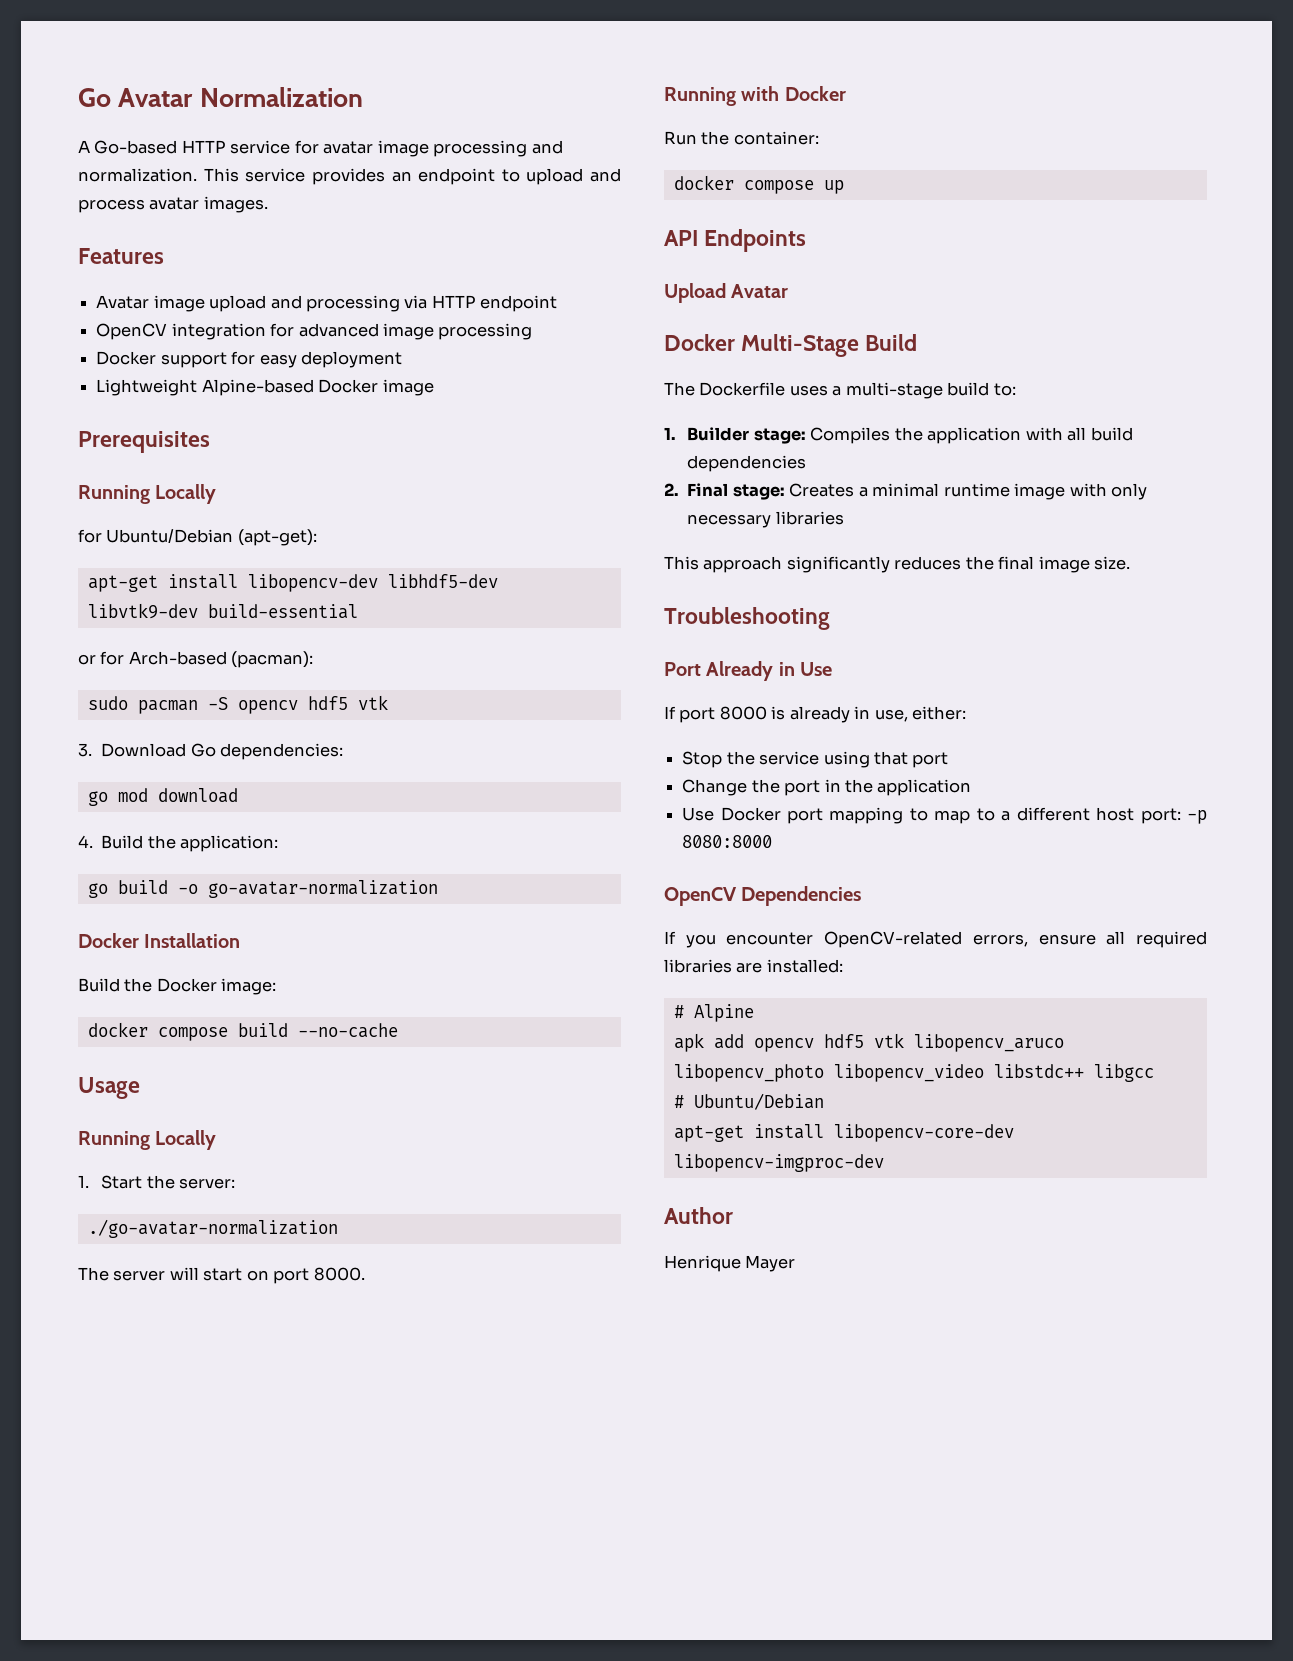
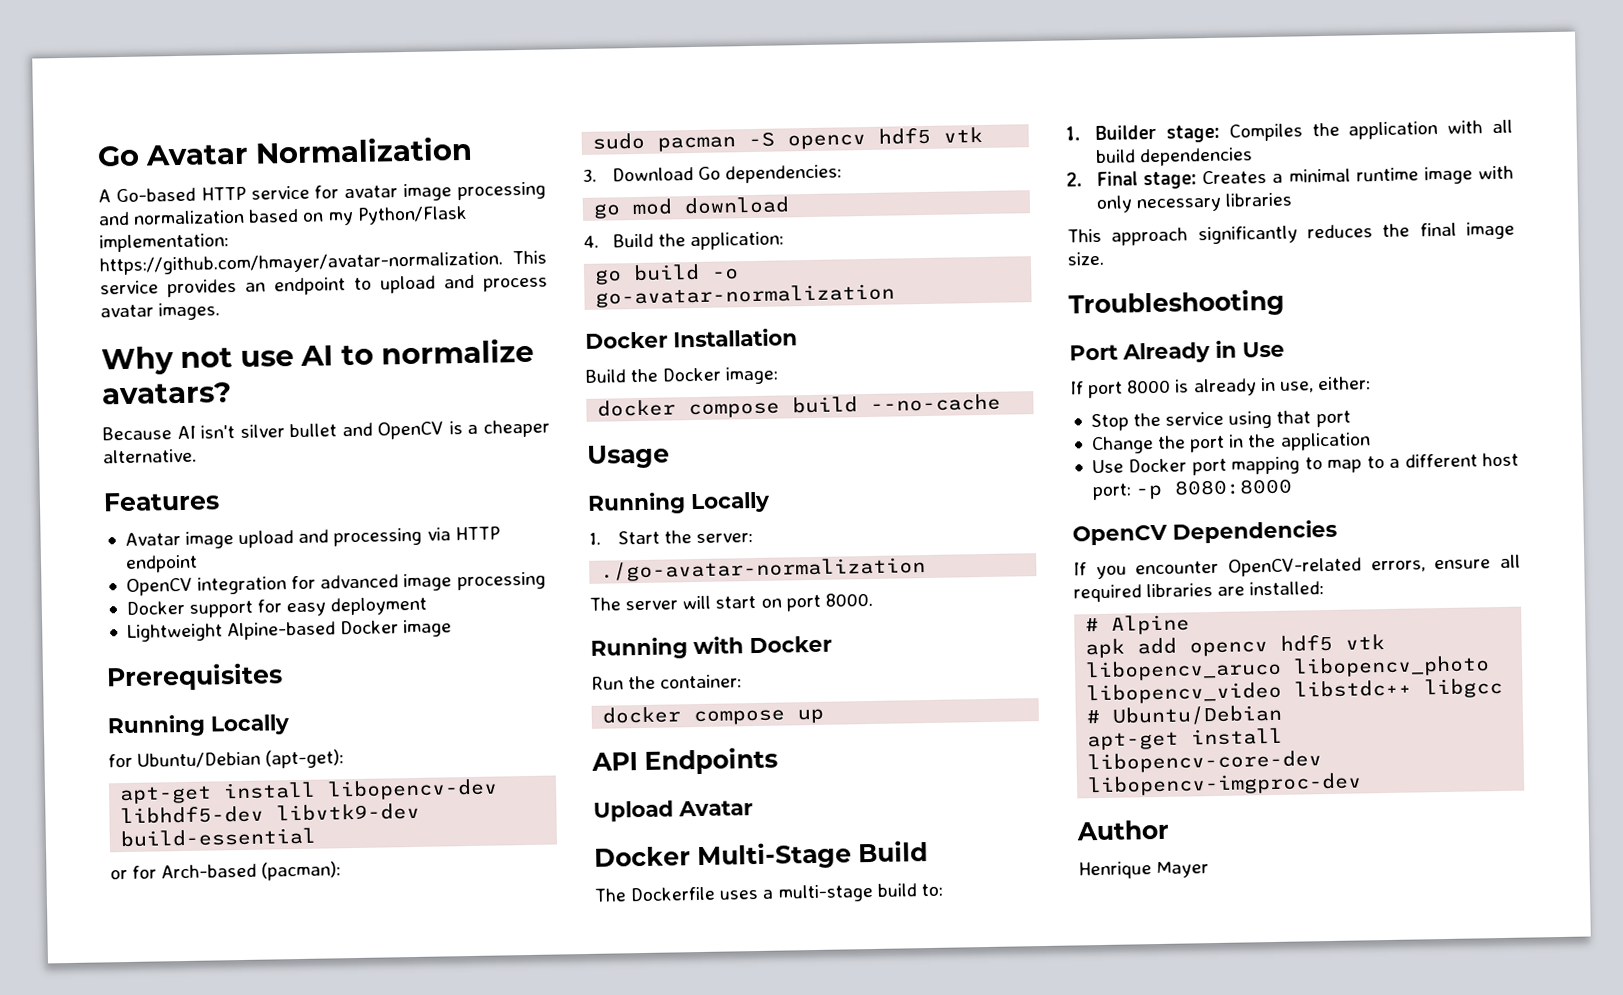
- A Go-based HTTP service for avatar image processing and normalization. This service provides an endpoint to upload and process avatar images.
+ A Go-based HTTP service for avatar image processing and normalization based on my Python/Flask implementation: https://github.com/hmayer/avatar-normalization. This service provides an endpoint to upload and process avatar images.
+ Why not use AI to normalize avatars?
+ Because AI isn't silver bullet and OpenCV is a cheaper alternative.

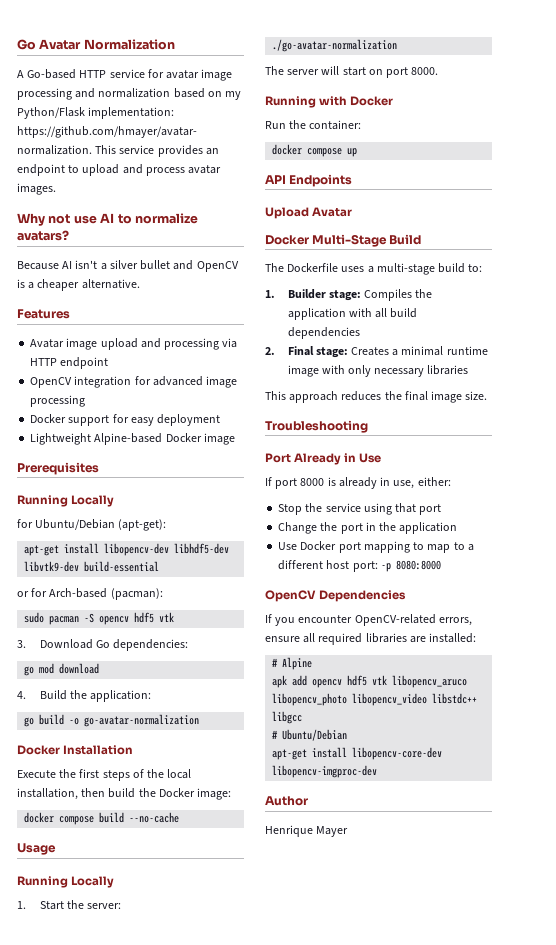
- Because AI isn't silver bullet and OpenCV is a cheaper alternative.
+ Because AI isn't a silver bullet and OpenCV is a cheaper alternative.
- Build the Docker image:
+ Execute the first steps of the local installation, then build the Docker image:
- This approach significantly reduces the final image size.
+ This approach reduces the final image size.

